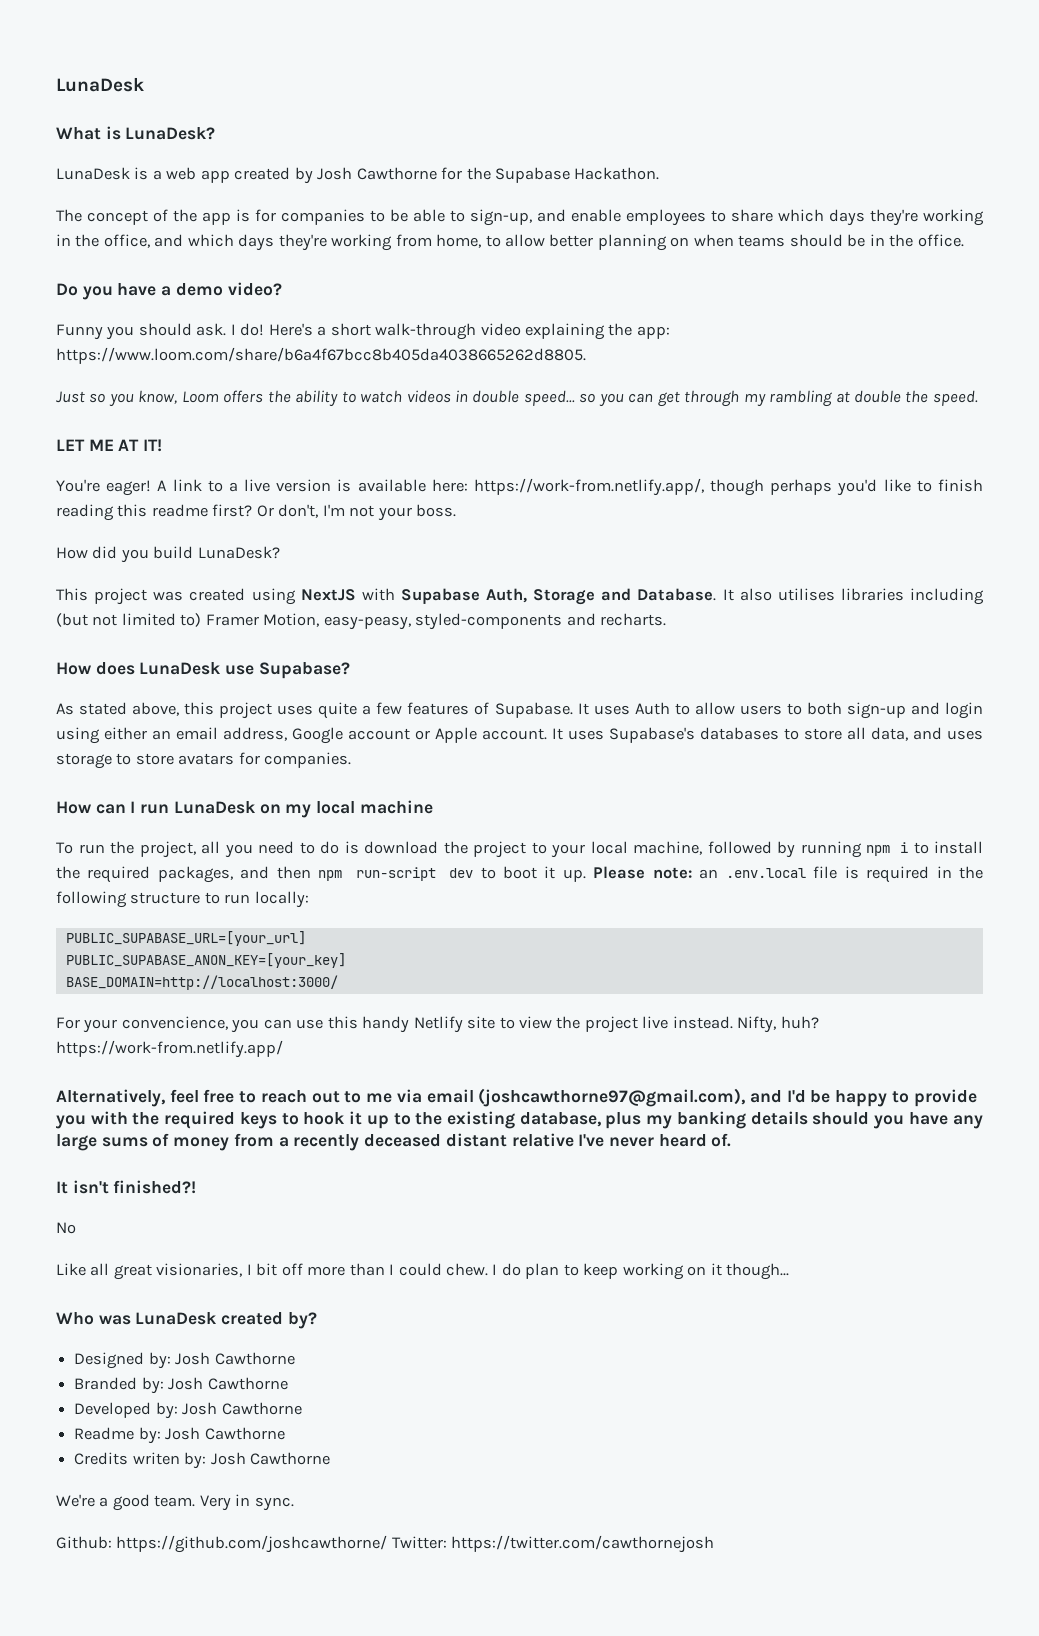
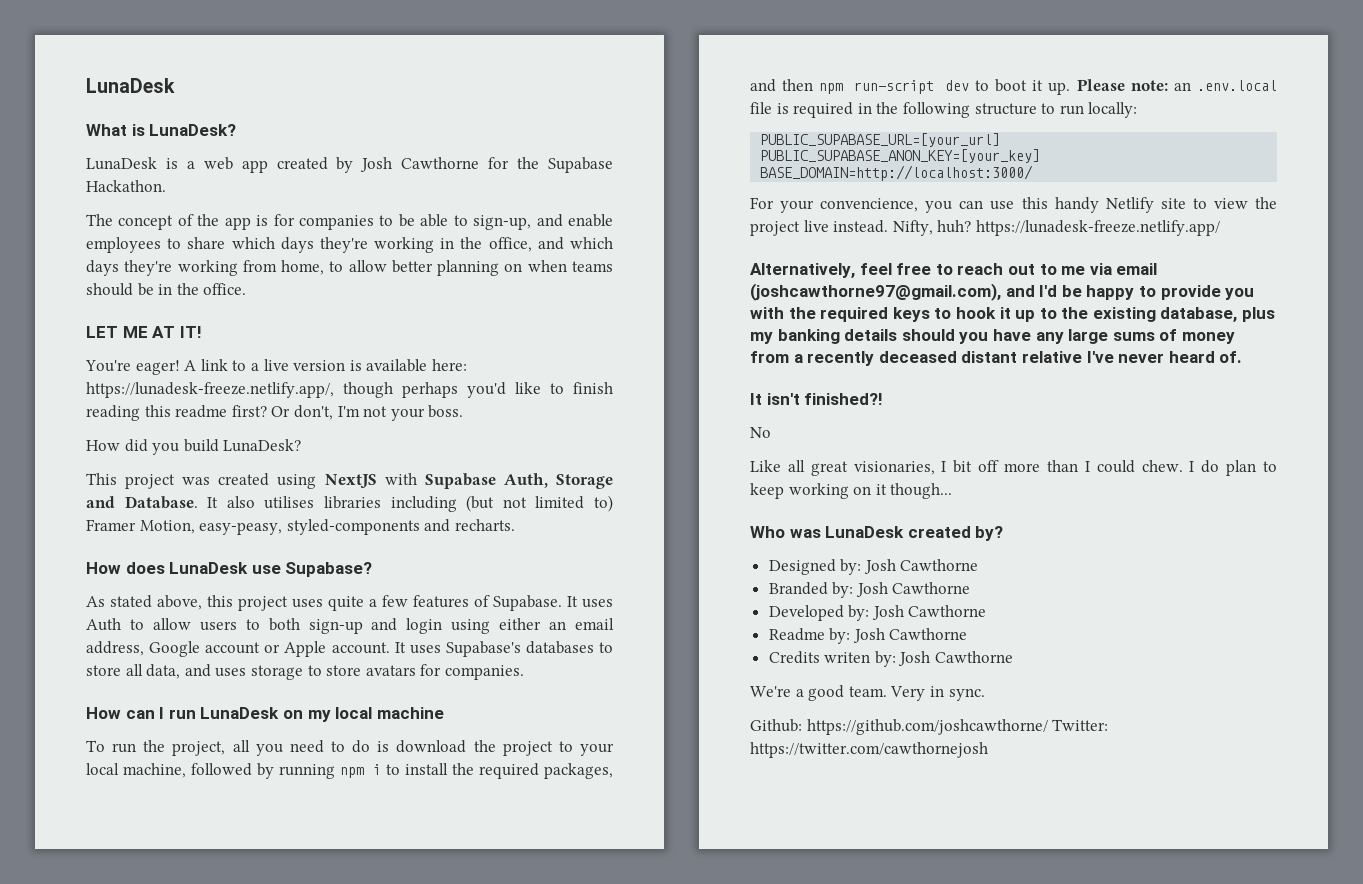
- Do you have a demo video?
- Funny you should ask. I do! Here's a short walk-through video explaining the app: https://www.loom.com/share/b6a4f67bcc8b405da4038665262d8805.
- Just so you know, Loom offers the ability to watch videos in double speed... so you can get through my rambling at double the speed.
- A link to a live version is available here: https://work-from.netlify.app/, though perhaps you'd like to finish reading this readme first?
+ A link to a live version is available here: https://lunadesk-freeze.netlify.app/, though perhaps you'd like to finish reading this readme first?
- Nifty, huh? https://work-from.netlify.app/
+ Nifty, huh? https://lunadesk-freeze.netlify.app/

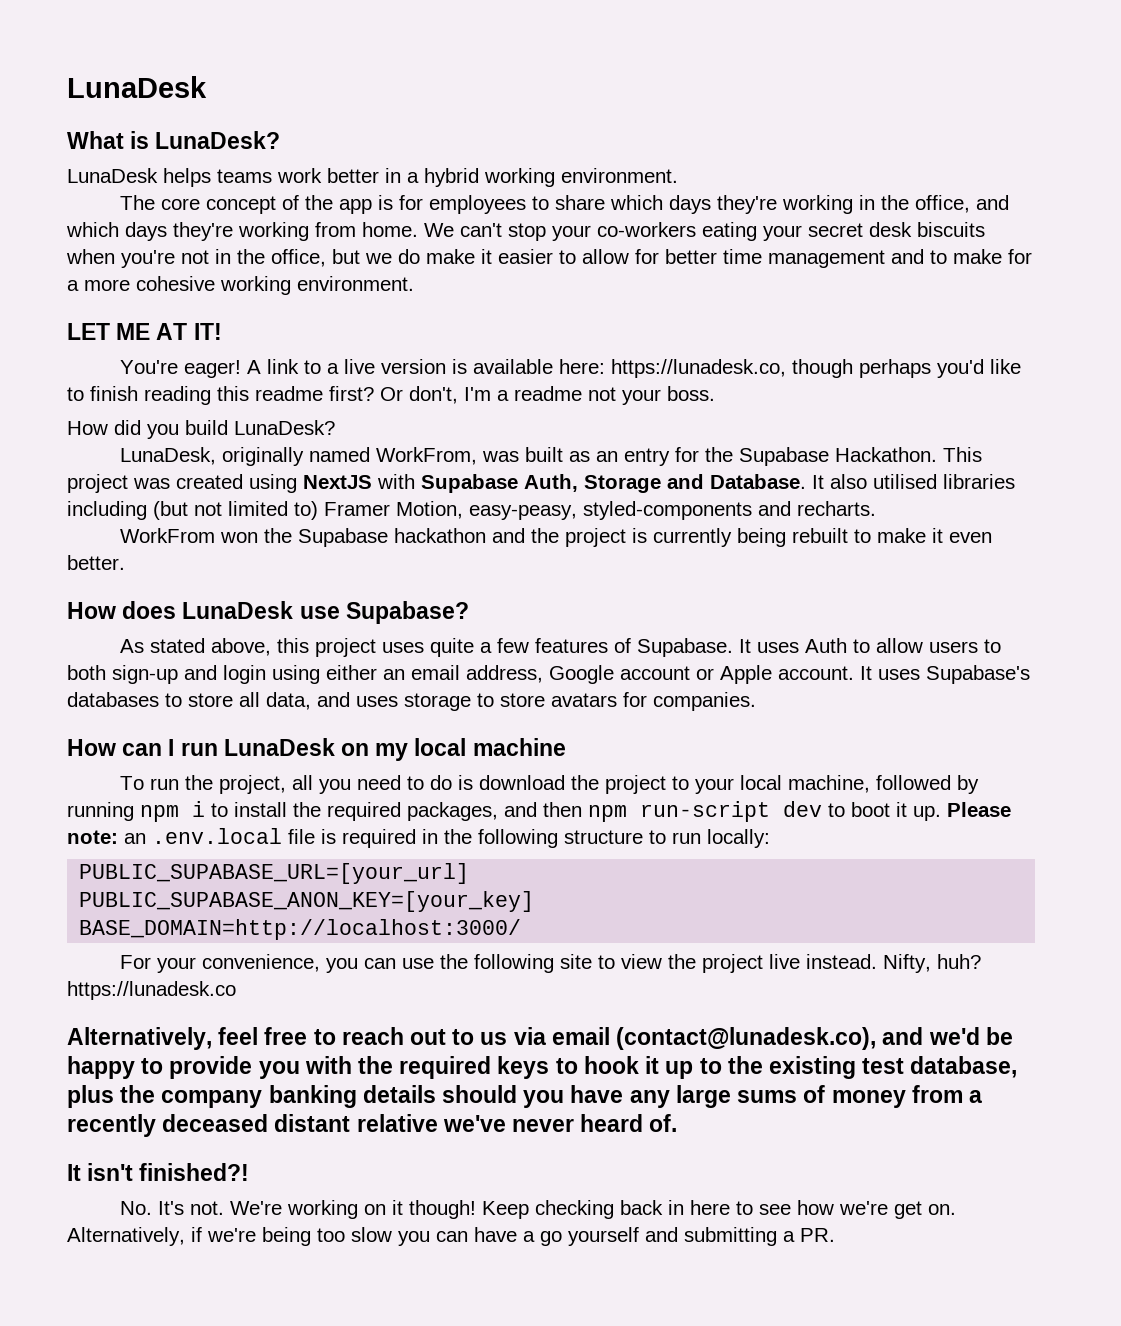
- LunaDesk is a web app created by Josh Cawthorne for the Supabase Hackathon.
+ LunaDesk helps teams work better in a hybrid working environment.
- The concept of the app is for companies to be able to sign-up, and enable employees to share which days they're working in the office, and which days they're working from home, to allow better planning on when teams should be in the office.
+ The core concept of the app is for employees to share which days they're working in the office, and which days they're working from home. We can't stop your co-workers eating your secret desk biscuits when you're not in the office, but we do make it easier to allow for better time management and to make for a more cohesive working environment.
- A link to a live version is available here: https://lunadesk-freeze.netlify.app/, though perhaps you'd like to finish reading this readme first?
+ A link to a live version is available here: https://lunadesk.co, though perhaps you'd like to finish reading this readme first?
- Or don't, I'm not your boss.
+ Or don't, I'm a readme not your boss.
+ LunaDesk, originally named WorkFrom, was built as an entry for the Supabase Hackathon.
- It also utilises libraries including (but not limited to) Framer Motion, easy-peasy, styled-components and recharts.
+ It also utilised libraries including (but not limited to) Framer Motion, easy-peasy, styled-components and recharts.
+ WorkFrom won the Supabase hackathon and the project is currently being rebuilt to make it even better.
- For your convencience, you can use this handy Netlify site to view the project live instead.
+ For your convenience, you can use the following site to view the project live instead.
- Nifty, huh? https://lunadesk-freeze.netlify.app/
+ Nifty, huh? https://lunadesk.co
- Alternatively, feel free to reach out to me via email (joshcawthorne97@gmail.com), and I'd be happy to provide you with the required keys to hook it up to the existing database, plus my banking details should you have any large sums of money from a recently deceased distant relative I've never heard of.
+ Alternatively, feel free to reach out to us via email (contact@lunadesk.co), and we'd be happy to provide you with the required keys to hook it up to the existing test database, plus the company banking details should you have any large sums of money from a recently deceased distant relative we've never heard of.
- No
- Like all great visionaries, I bit off more than I could chew. I do plan to keep working on it though...
- Who was LunaDesk created by?
- Designed by: Josh Cawthorne
- Branded by: Josh Cawthorne
- Developed by: Josh Cawthorne
- Readme by: Josh Cawthorne
- Credits writen by: Josh Cawthorne
- We're a good team. Very in sync.
- Github: https://github.com/joshcawthorne/ Twitter: https://twitter.com/cawthornejosh
+ No. It's not. We're working on it though! Keep checking back in here to see how we're get on. Alternatively, if we're being too slow you can have a go yourself and submitting a PR.

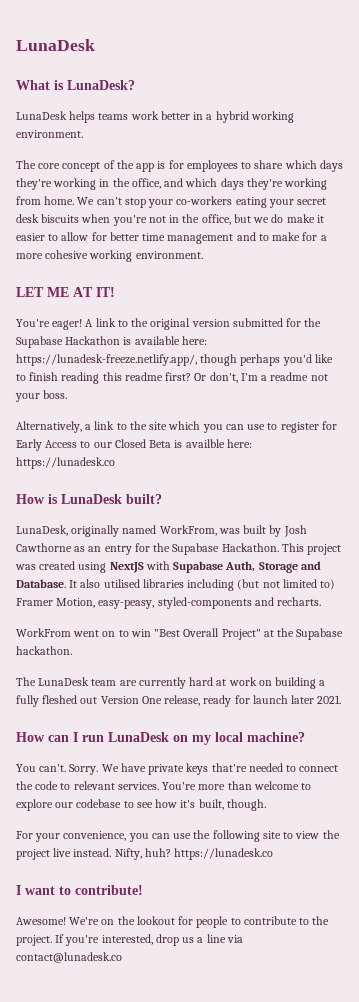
- A link to a live version is available here: https://lunadesk.co, though perhaps you'd like to finish reading this readme first?
+ A link to the original version submitted for the Supabase Hackathon is available here: https://lunadesk-freeze.netlify.app/, though perhaps you'd like to finish reading this readme first?
- How did you build LunaDesk?
+ Alternatively, a link to the site which you can use to register for Early Access to our Closed Beta is availble here: https://lunadesk.co
+ How is LunaDesk built?
- LunaDesk, originally named WorkFrom, was built as an entry for the Supabase Hackathon.
+ LunaDesk, originally named WorkFrom, was built by Josh Cawthorne as an entry for the Supabase Hackathon.
- WorkFrom won the Supabase hackathon and the project is currently being rebuilt to make it even better.
- How does LunaDesk use Supabase?
- As stated above, this project uses quite a few features of Supabase. It uses Auth to allow users to both sign-up and login using either an email address, Google account or Apple account. It uses Supabase's databases to store all data, and uses storage to store avatars for companies.
+ WorkFrom went on to win "Best Overall Project" at the Supabase hackathon.
+ The LunaDesk team are currently hard at work on building a fully fleshed out Version One release, ready for launch later 2021.
- How can I run LunaDesk on my local machine
- To run the project, all you need to do is download the project to your local machine, followed by running npm i to install the required packages, and then npm run-script dev to boot it up. Please note: an .env.local file is required in the following structure to run locally:
- PUBLIC_SUPABASE_URL=[your_url]
- PUBLIC_SUPABASE_ANON_KEY=[your_key]
- BASE_DOMAIN=http://localhost:3000/
+ How can I run LunaDesk on my local machine?
+ You can't. Sorry. We have private keys that're needed to connect the code to relevant services. You're more than welcome to explore our codebase to see how it's built, though.
- Alternatively, feel free to reach out to us via email (contact@lunadesk.co), and we'd be happy to provide you with the required keys to hook it up to the existing test database, plus the company banking details should you have any large sums of money from a recently deceased distant relative we've never heard of.
- It isn't finished?!
- No. It's not. We're working on it though! Keep checking back in here to see how we're get on. Alternatively, if we're being too slow you can have a go yourself and submitting a PR.
+ I want to contribute!
+ Awesome! We're on the lookout for people to contribute to the project. If you're interested, drop us a line via contact@lunadesk.co

